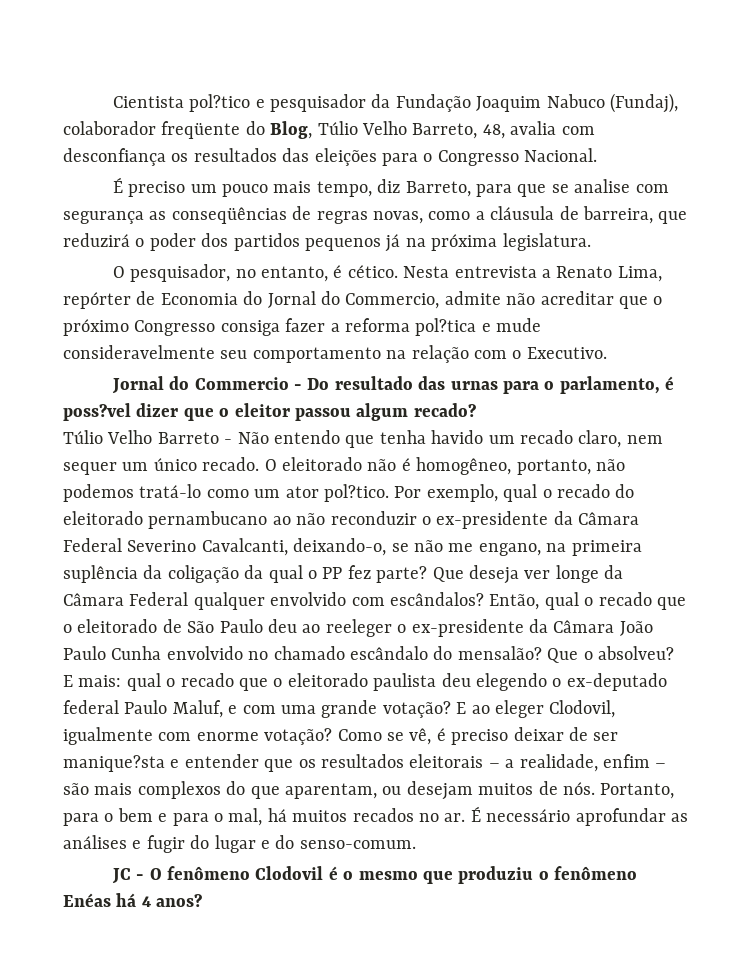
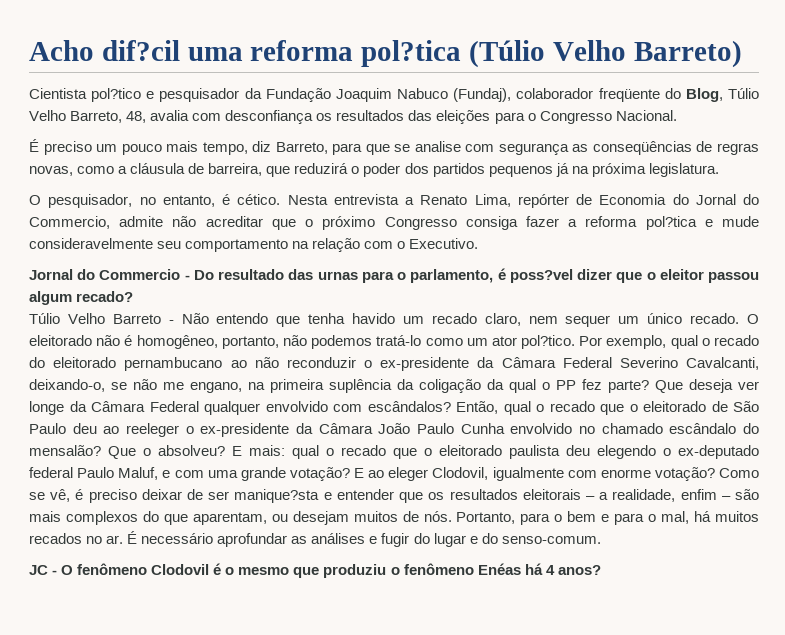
+ Acho dif?cil uma reforma pol?tica (Túlio Velho Barreto)

